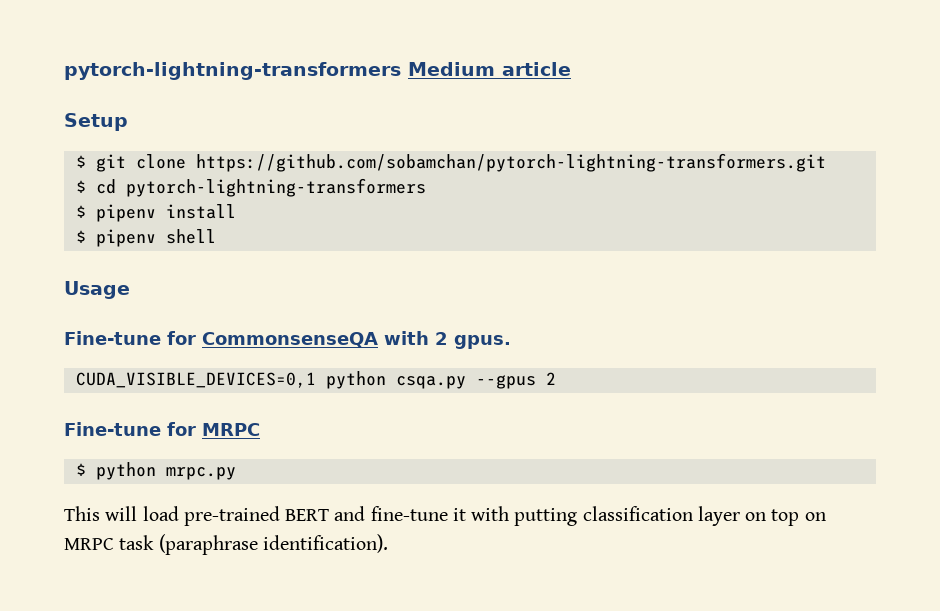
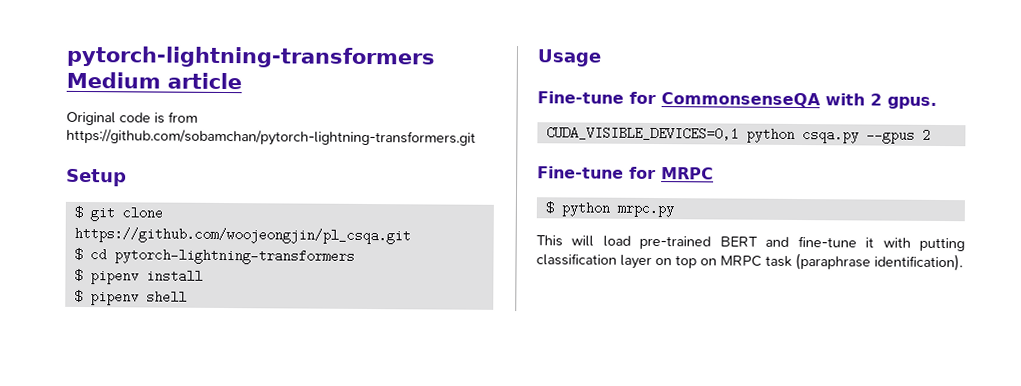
+ Original code is from https://github.com/sobamchan/pytorch-lightning-transformers.git
- $ git clone https://github.com/sobamchan/pytorch-lightning-transformers.git
+ $ git clone https://github.com/woojeongjin/pl_csqa.git

